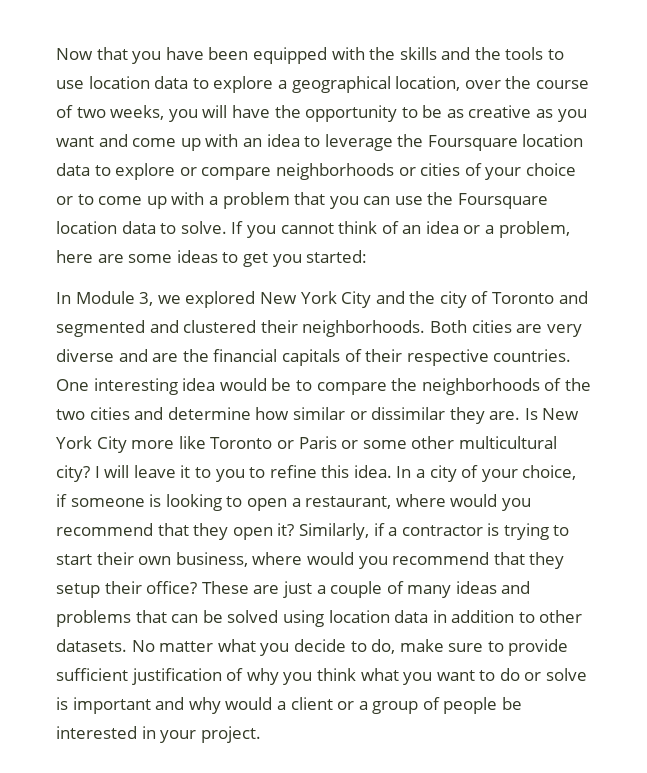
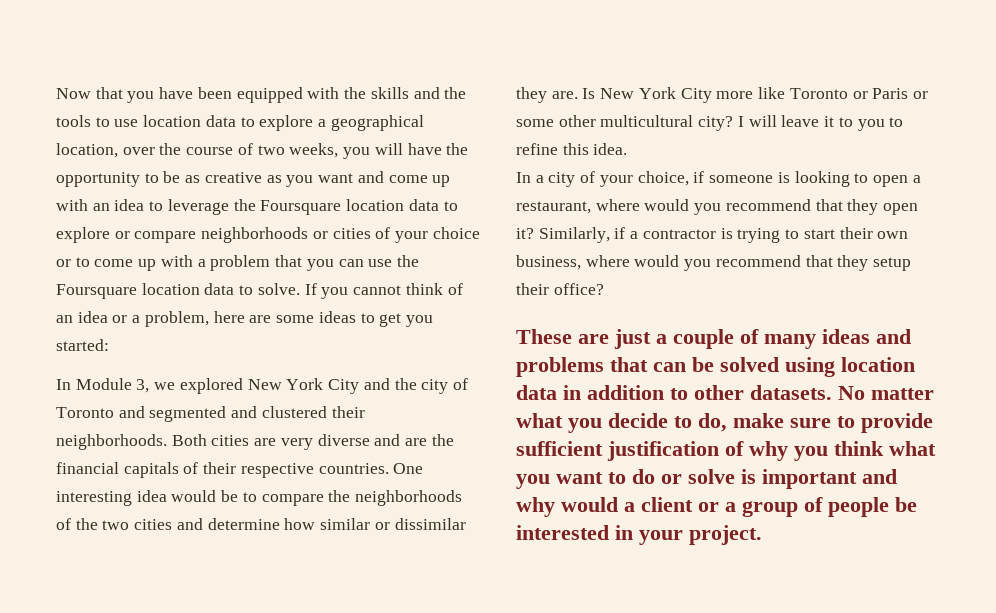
- I will leave it to you to refine this idea. In a city of your choice, if someone is looking to open a restaurant, where would you recommend that they open it?
+ I will leave it to you to refine this idea.
+ In a city of your choice, if someone is looking to open a restaurant, where would you recommend that they open it?
- Similarly, if a contractor is trying to start their own business, where would you recommend that they setup their office? These are just a couple of many ideas and problems that can be solved using location data in addition to other datasets.
+ Similarly, if a contractor is trying to start their own business, where would you recommend that they setup their office?
+ These are just a couple of many ideas and problems that can be solved using location data in addition to other datasets.

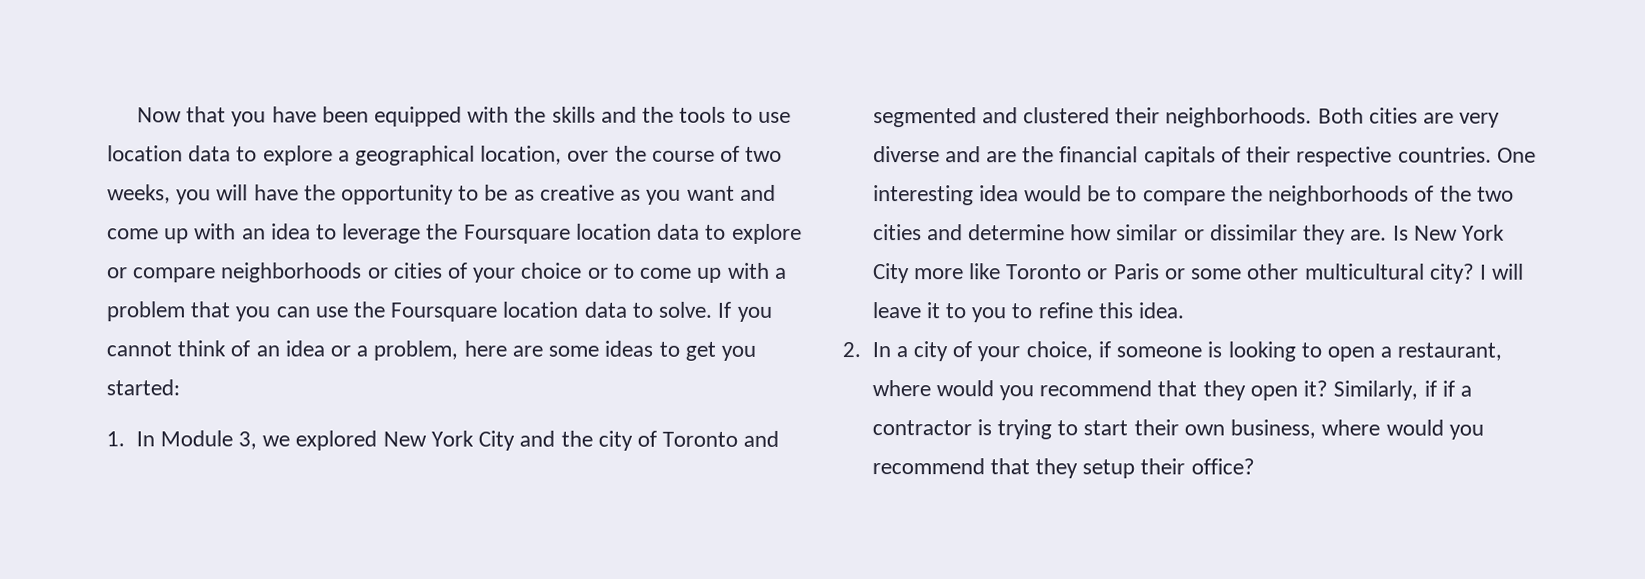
- In Module 3, we explored New York City and the city of Toronto and segmented and clustered their neighborhoods.
+ 1. In Module 3, we explored New York City and the city of Toronto and segmented and clustered their neighborhoods.
- In a city of your choice, if someone is looking to open a restaurant, where would you recommend that they open it?
+ 2. In a city of your choice, if someone is looking to open a restaurant, where would you recommend that they open it?
- Similarly, if a contractor is trying to start their own business, where would you recommend that they setup their office?
+ Similarly, if if a contractor is trying to start their own business, where would you recommend that they setup their office?
- These are just a couple of many ideas and problems that can be solved using location data in addition to other datasets. No matter what you decide to do, make sure to provide sufficient justification of why you think what you want to do or solve is important and why would a client or a group of people be interested in your project.

